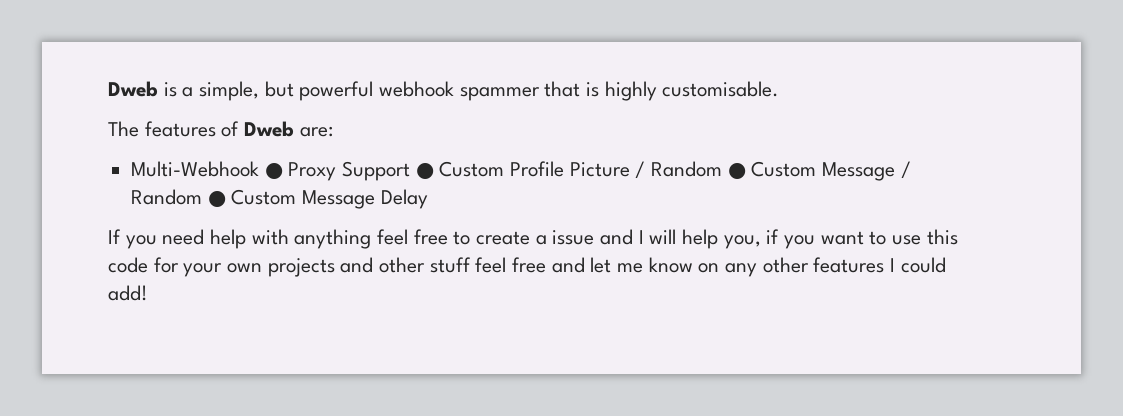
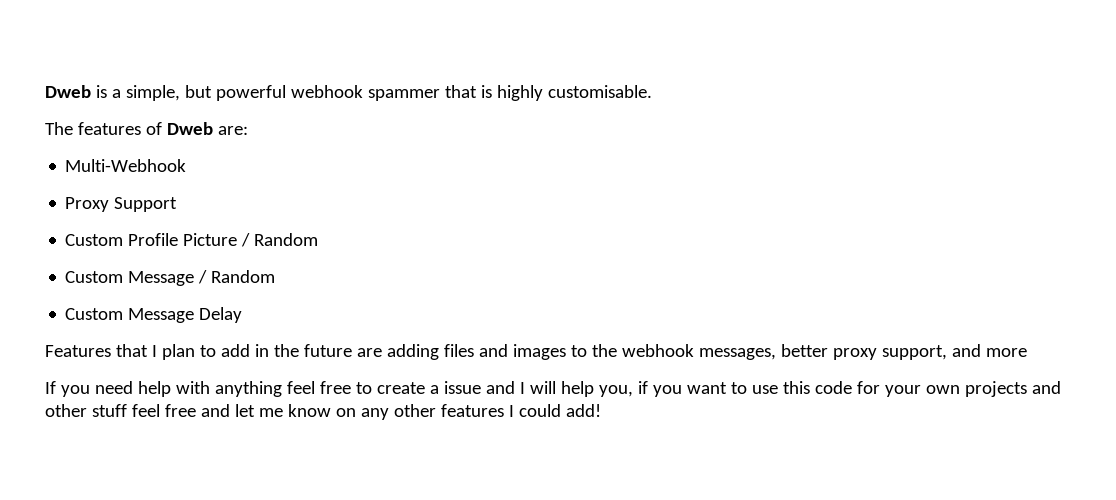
- Multi-Webhook ● Proxy Support ● Custom Profile Picture / Random ● Custom Message / Random ● Custom Message Delay
+ Multi-Webhook
+ Proxy Support
+ Custom Profile Picture / Random
+ Custom Message / Random
+ Custom Message Delay
+ Features that I plan to add in the future are adding files and images to the webhook messages, better proxy support, and more

